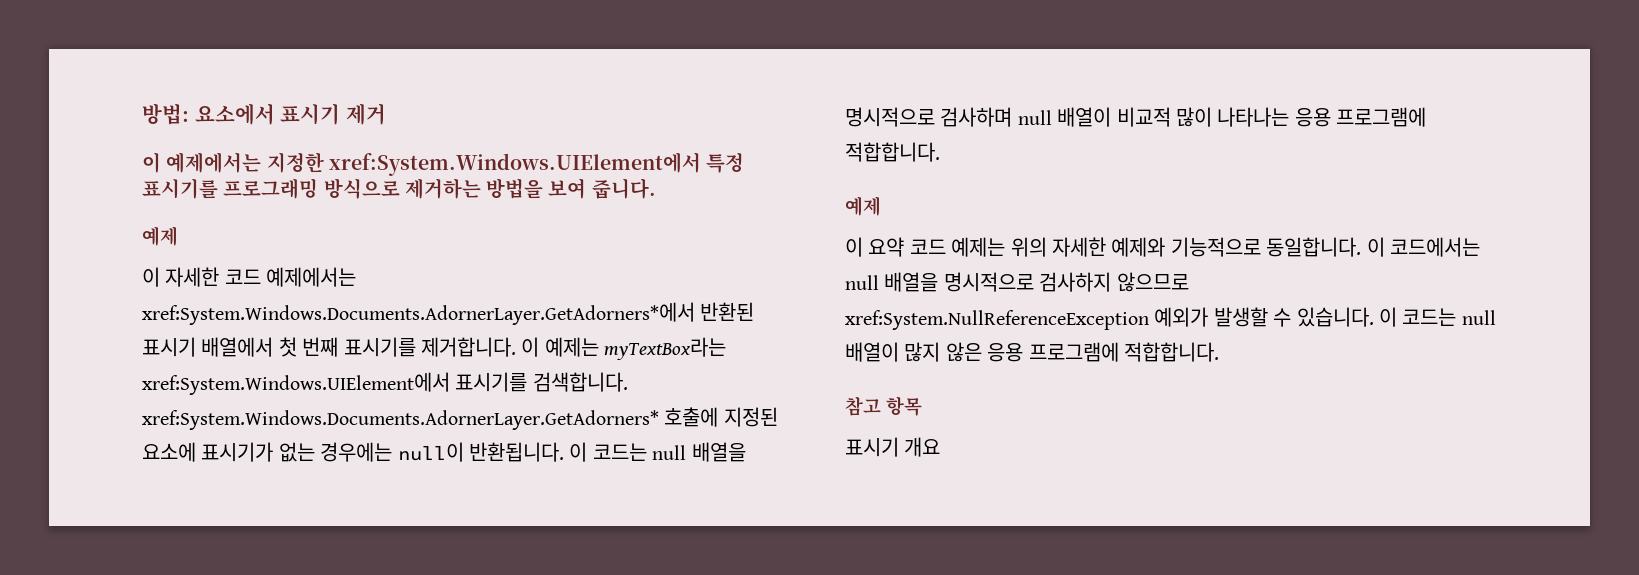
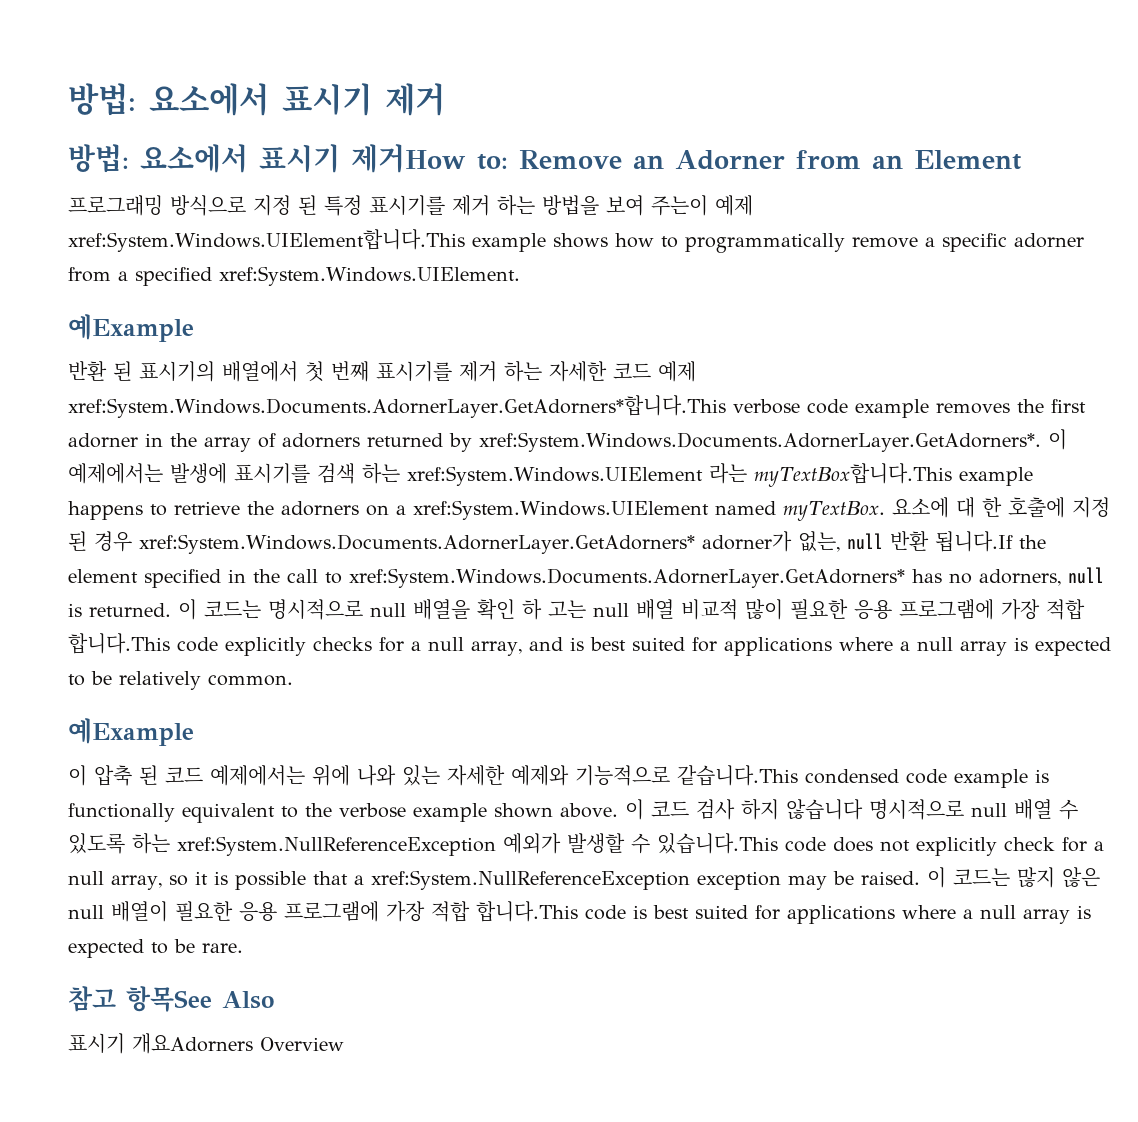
- 이 예제에서는 지정한 xref:System.Windows.UIElement에서 특정 표시기를 프로그래밍 방식으로 제거하는 방법을 보여 줍니다.
- 예제
- 이 자세한 코드 예제에서는 xref:System.Windows.Documents.AdornerLayer.GetAdorners*에서 반환된 표시기 배열에서 첫 번째 표시기를 제거합니다. 이 예제는 myTextBox라는 xref:System.Windows.UIElement에서 표시기를 검색합니다. xref:System.Windows.Documents.AdornerLayer.GetAdorners* 호출에 지정된 요소에 표시기가 없는 경우에는 null이 반환됩니다. 이 코드는 null 배열을 명시적으로 검사하며 null 배열이 비교적 많이 나타나는 응용 프로그램에 적합합니다.
- 예제
- 이 요약 코드 예제는 위의 자세한 예제와 기능적으로 동일합니다. 이 코드에서는 null 배열을 명시적으로 검사하지 않으므로 xref:System.NullReferenceException 예외가 발생할 수 있습니다. 이 코드는 null 배열이 많지 않은 응용 프로그램에 적합합니다.
+ 방법: 요소에서 표시기 제거How to: Remove an Adorner from an Element
+ 프로그래밍 방식으로 지정 된 특정 표시기를 제거 하는 방법을 보여 주는이 예제 xref:System.Windows.UIElement합니다.This example shows how to programmatically remove a specific adorner from a specified xref:System.Windows.UIElement.
+ 예Example
+ 반환 된 표시기의 배열에서 첫 번째 표시기를 제거 하는 자세한 코드 예제 xref:System.Windows.Documents.AdornerLayer.GetAdorners*합니다.This verbose code example removes the first adorner in the array of adorners returned by xref:System.Windows.Documents.AdornerLayer.GetAdorners*. 이 예제에서는 발생에 표시기를 검색 하는 xref:System.Windows.UIElement 라는 myTextBox합니다.This example happens to retrieve the adorners on a xref:System.Windows.UIElement named myTextBox. 요소에 대 한 호출에 지정 된 경우 xref:System.Windows.Documents.AdornerLayer.GetAdorners* adorner가 없는, null 반환 됩니다.If the element specified in the call to xref:System.Windows.Documents.AdornerLayer.GetAdorners* has no adorners, null is returned. 이 코드는 명시적으로 null 배열을 확인 하 고는 null 배열 비교적 많이 필요한 응용 프로그램에 가장 적합 합니다.This code explicitly checks for a null array, and is best suited for applications where a null array is expected to be relatively common.
+ 예Example
+ 이 압축 된 코드 예제에서는 위에 나와 있는 자세한 예제와 기능적으로 같습니다.This condensed code example is functionally equivalent to the verbose example shown above. 이 코드 검사 하지 않습니다 명시적으로 null 배열 수 있도록 하는 xref:System.NullReferenceException 예외가 발생할 수 있습니다.This code does not explicitly check for a null array, so it is possible that a xref:System.NullReferenceException exception may be raised. 이 코드는 많지 않은 null 배열이 필요한 응용 프로그램에 가장 적합 합니다.This code is best suited for applications where a null array is expected to be rare.
- 참고 항목
- 표시기 개요
+ 참고 항목See Also
+ 표시기 개요Adorners Overview

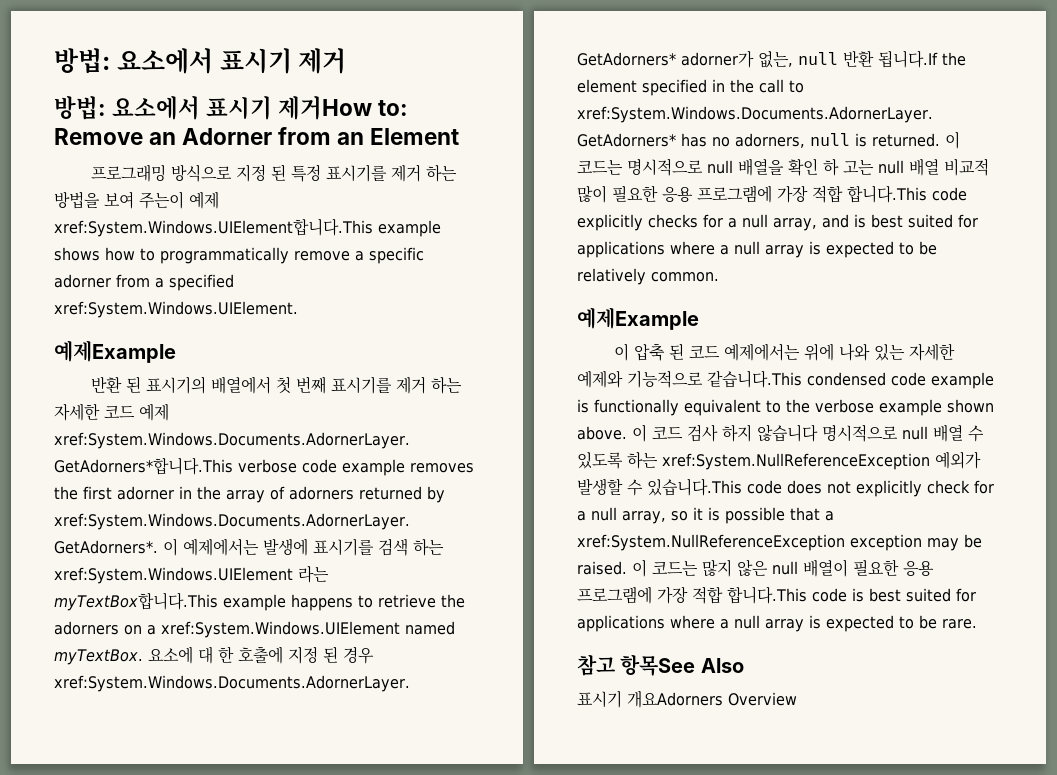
  프로그래밍 방식으로 지정 된 특정 표시기를 제거 하는 방법을 보여 주는이 예제 xref:System.Windows.UIElement합니다.This example shows how to programmatically remove a specific adorner from a specified xref:System.Windows.UIElement.
- 예Example
+ 예제Example
  이 코드는 명시적으로 null 배열을 확인 하 고는 null 배열 비교적 많이 필요한 응용 프로그램에 가장 적합 합니다.This code explicitly checks for a null array, and is best suited for applications where a null array is expected to be relatively common.
- 예Example
+ 예제Example

